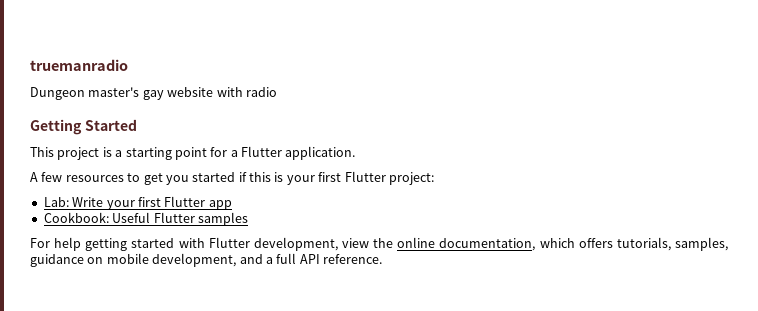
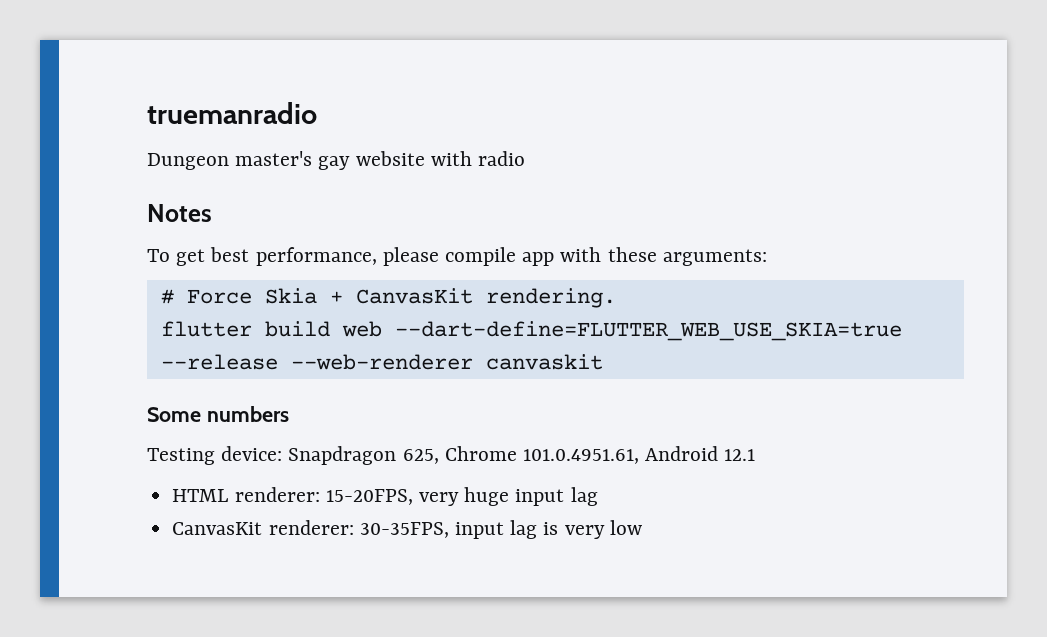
- Getting Started
- This project is a starting point for a Flutter application.
- A few resources to get you started if this is your first Flutter project:
- Lab: Write your first Flutter app
- Cookbook: Useful Flutter samples
- For help getting started with Flutter development, view the online documentation, which offers tutorials, samples, guidance on mobile development, and a full API reference.
+ Notes
+ To get best performance, please compile app with these arguments:
+ # Force Skia + CanvasKit rendering.
+ flutter build web --dart-define=FLUTTER_WEB_USE_SKIA=true --release --web-renderer canvaskit
+ Some numbers
+ Testing device: Snapdragon 625, Chrome 101.0.4951.61, Android 12.1
+ HTML renderer: 15-20FPS, very huge input lag
+ CanvasKit renderer: 30-35FPS, input lag is very low

